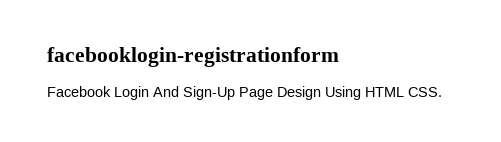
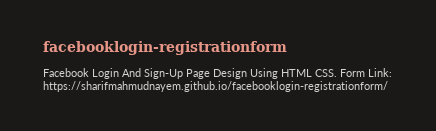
- Facebook Login And Sign-Up Page Design Using HTML CSS.
+ Facebook Login And Sign-Up Page Design Using HTML CSS. Form Link: https://sharifmahmudnayem.github.io/facebooklogin-registrationform/

